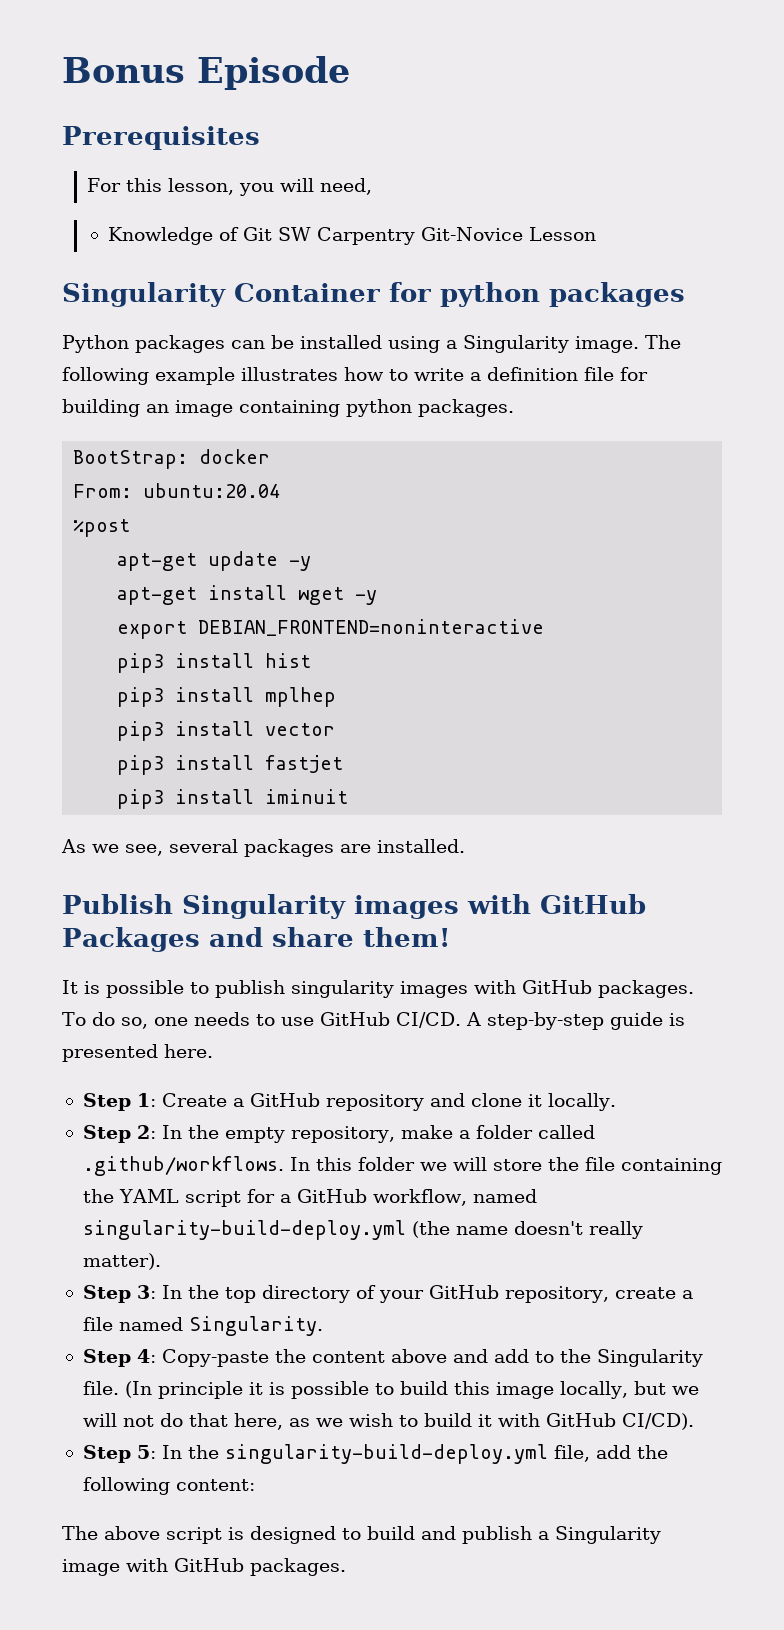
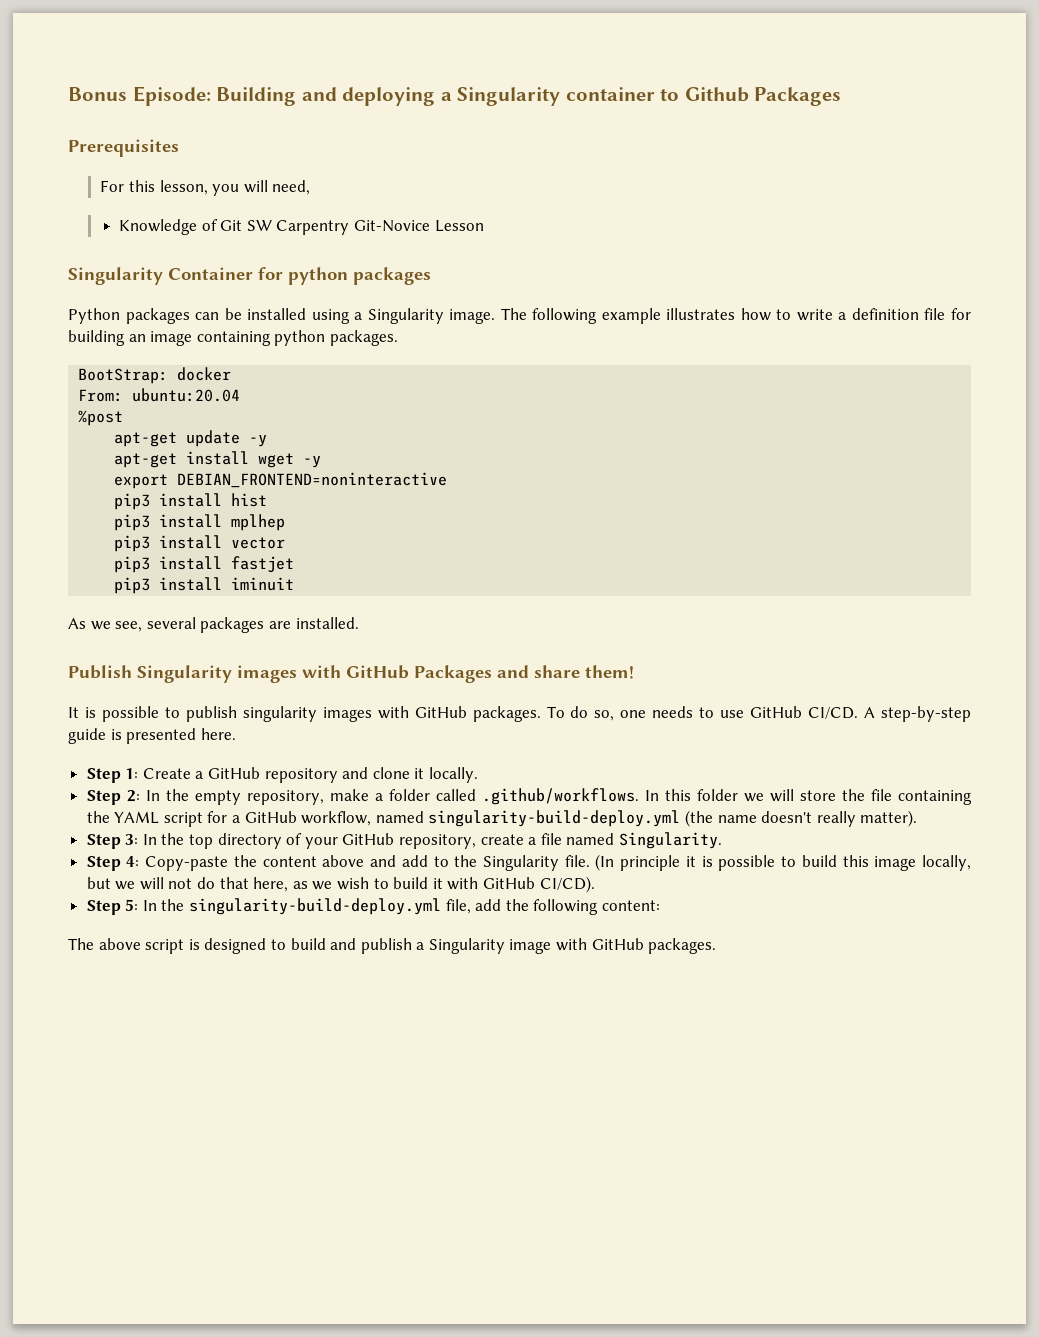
- Bonus Episode
+ Bonus Episode: Building and deploying a Singularity container to Github Packages

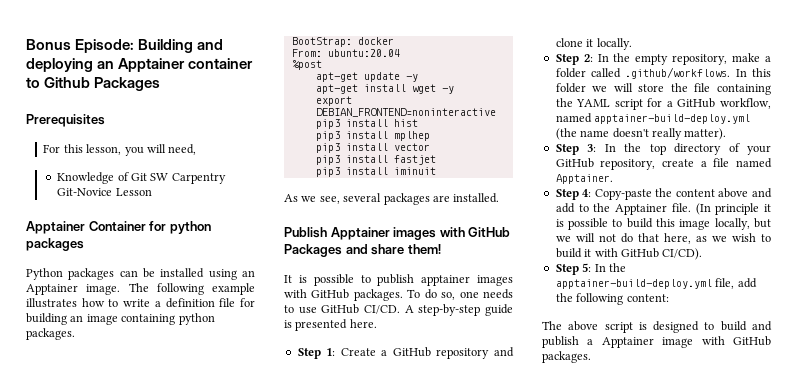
- Bonus Episode: Building and deploying a Singularity container to Github Packages
+ Bonus Episode: Building and deploying an Apptainer container to Github Packages
- Singularity Container for python packages
+ Apptainer Container for python packages
- Python packages can be installed using a Singularity image.
+ Python packages can be installed using an Apptainer image.
- Publish Singularity images with GitHub Packages and share them!
+ Publish Apptainer images with GitHub Packages and share them!
- It is possible to publish singularity images with GitHub packages.
+ It is possible to publish apptainer images with GitHub packages.
- Step 2: In the empty repository, make a folder called .github/workflows. In this folder we will store the file containing the YAML script for a GitHub workflow, named singularity-build-deploy.yml (the name doesn't really matter).
+ Step 2: In the empty repository, make a folder called .github/workflows. In this folder we will store the file containing the YAML script for a GitHub workflow, named apptainer-build-deploy.yml (the name doesn't really matter).
- Step 3: In the top directory of your GitHub repository, create a file named Singularity.
+ Step 3: In the top directory of your GitHub repository, create a file named Apptainer.
- Step 4: Copy-paste the content above and add to the Singularity file.
+ Step 4: Copy-paste the content above and add to the Apptainer file.
- Step 5: In the singularity-build-deploy.yml file, add the following content:
+ Step 5: In the apptainer-build-deploy.yml file, add the following content:
- The above script is designed to build and publish a Singularity image with GitHub packages.
+ The above script is designed to build and publish a Apptainer image with GitHub packages.

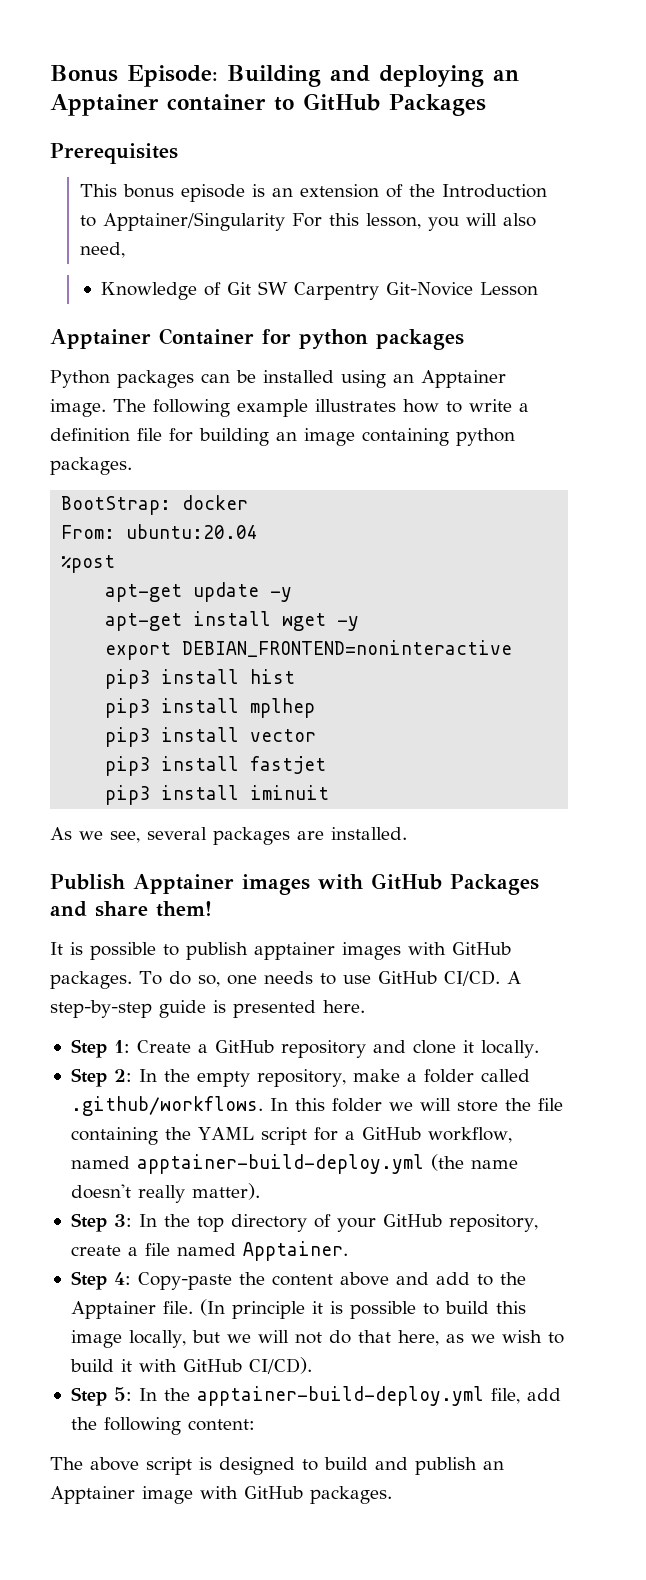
- Bonus Episode: Building and deploying an Apptainer container to Github Packages
+ Bonus Episode: Building and deploying an Apptainer container to GitHub Packages
- For this lesson, you will need,
+ This bonus episode is an extension of the Introduction to Apptainer/Singularity For this lesson, you will also need,
- The above script is designed to build and publish a Apptainer image with GitHub packages.
+ The above script is designed to build and publish an Apptainer image with GitHub packages.

